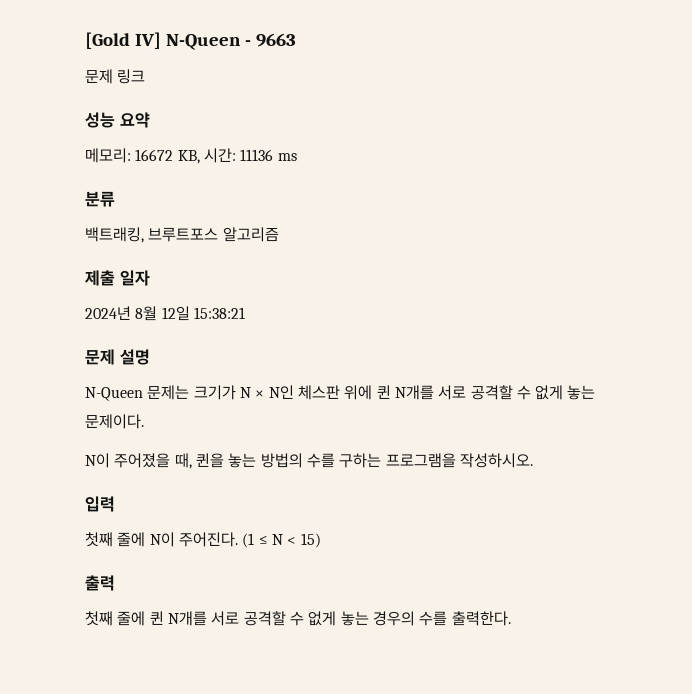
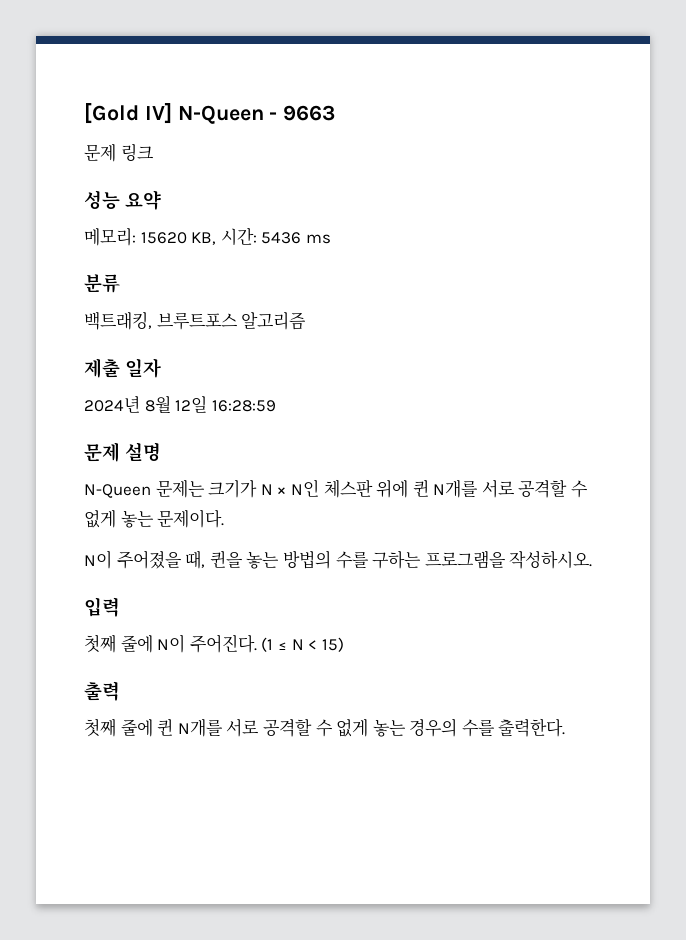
- 메모리: 16672 KB, 시간: 11136 ms
+ 메모리: 15620 KB, 시간: 5436 ms
- 2024년 8월 12일 15:38:21
+ 2024년 8월 12일 16:28:59

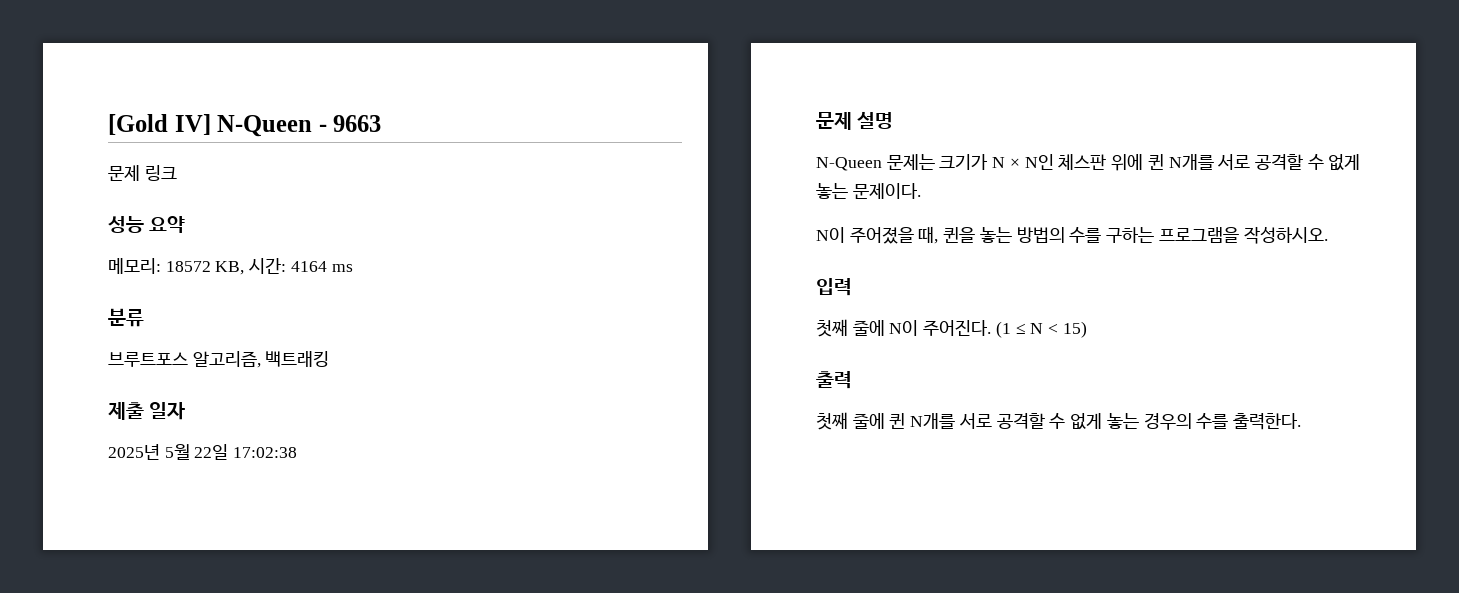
- 메모리: 15620 KB, 시간: 5436 ms
+ 메모리: 18572 KB, 시간: 4164 ms
- 백트래킹, 브루트포스 알고리즘
+ 브루트포스 알고리즘, 백트래킹
- 2024년 8월 12일 16:28:59
+ 2025년 5월 22일 17:02:38

